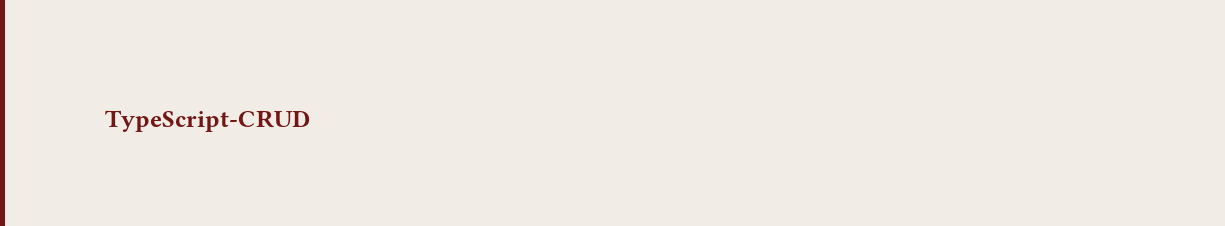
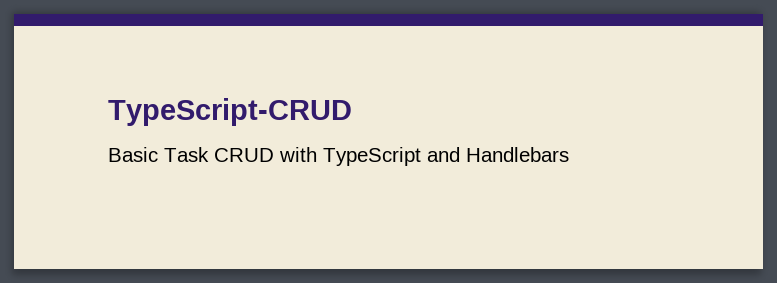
+ Basic Task CRUD with TypeScript and Handlebars

